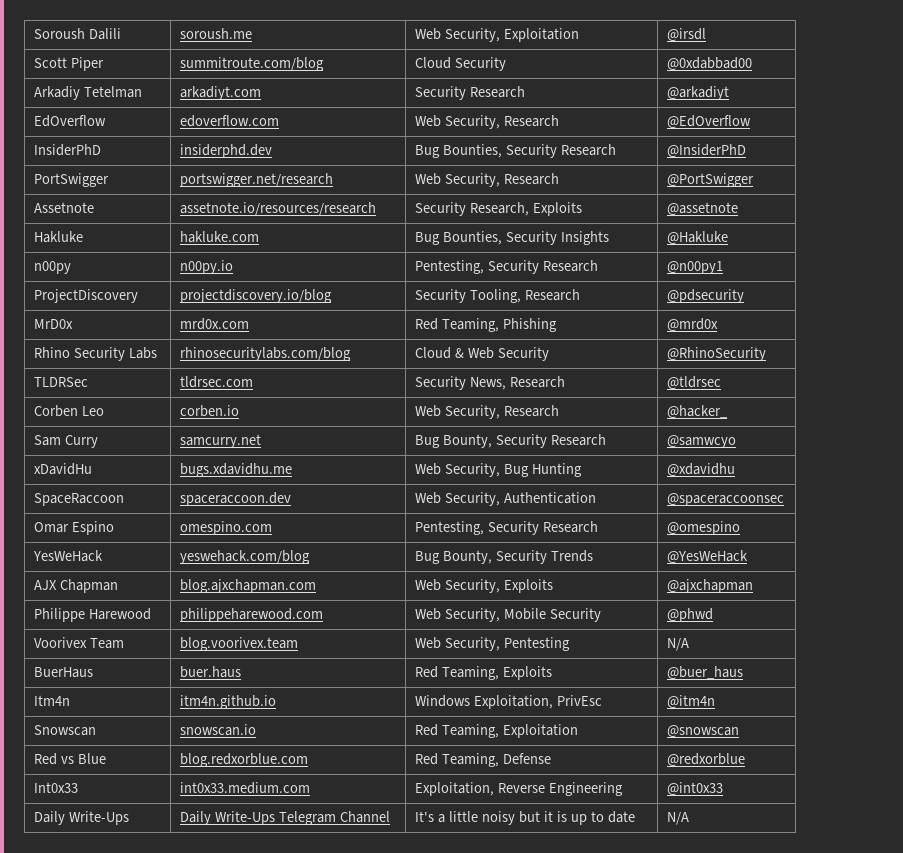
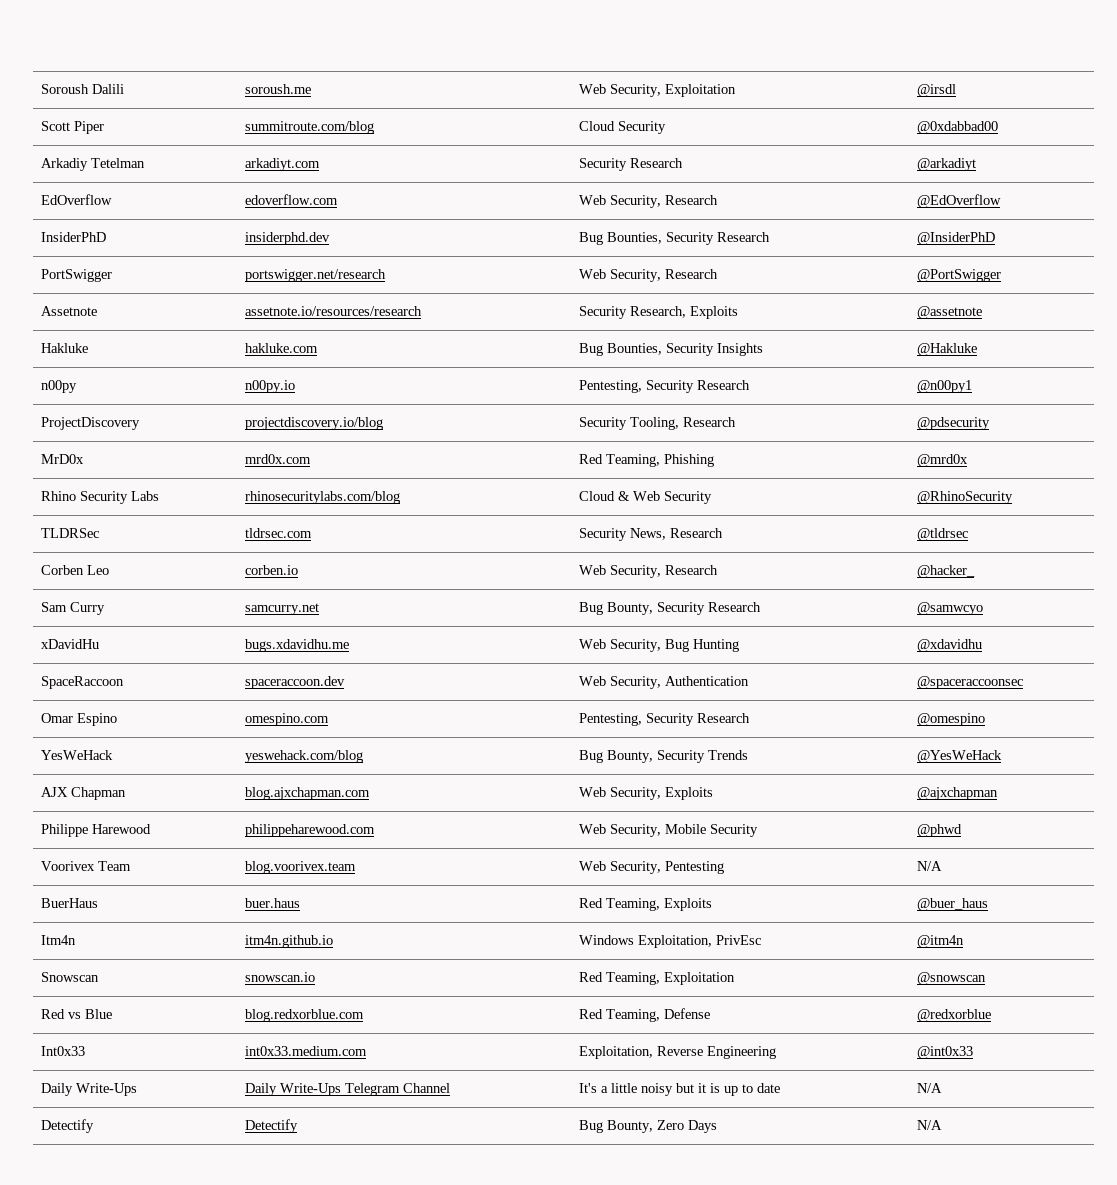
+ Detectify | Detectify | Bug Bounty, Zero Days | N/A

